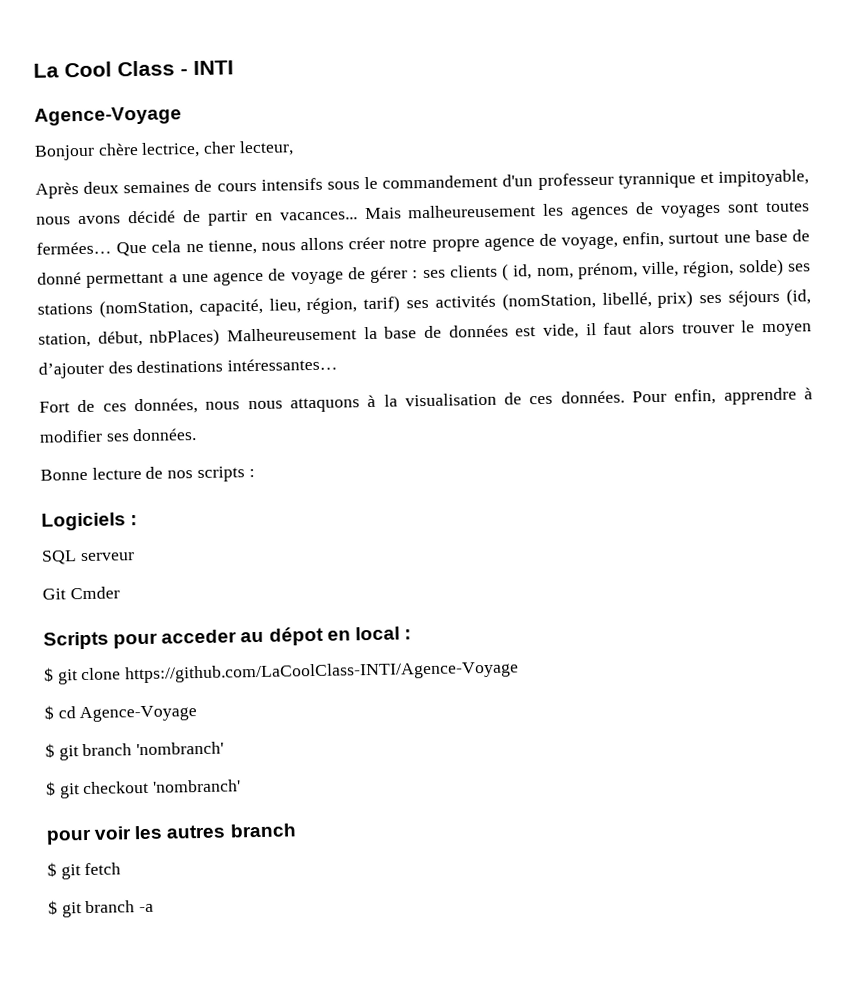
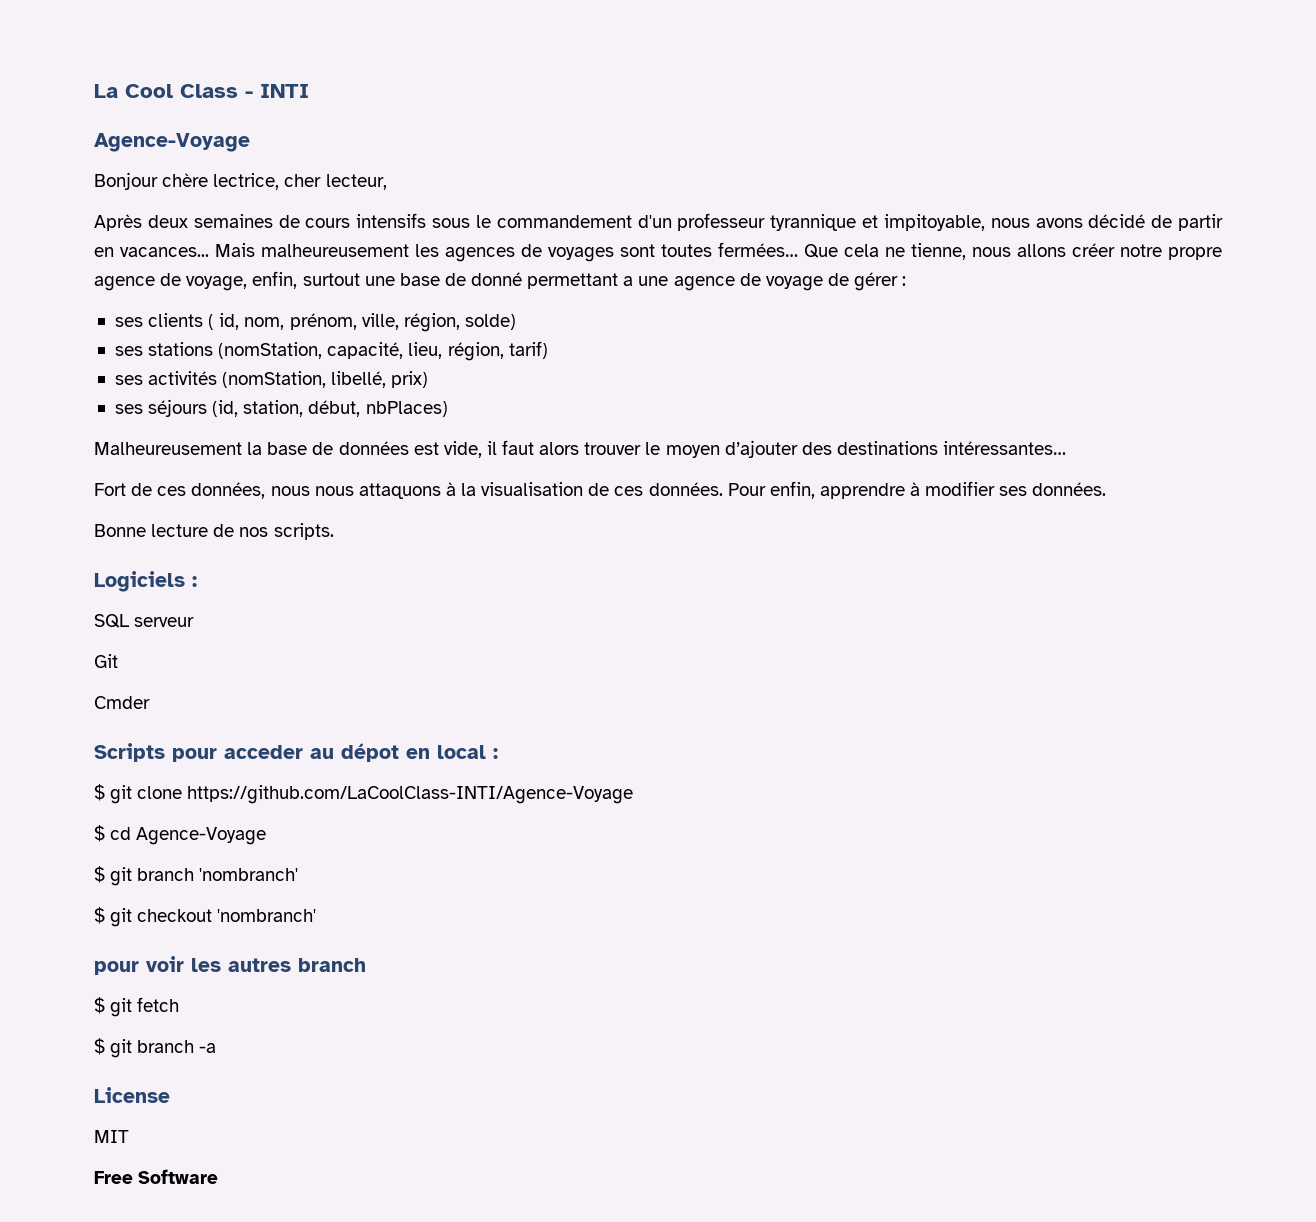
- Que cela ne tienne, nous allons créer notre propre agence de voyage, enfin, surtout une base de donné permettant a une agence de voyage de gérer : ses clients ( id, nom, prénom, ville, région, solde) ses stations (nomStation, capacité, lieu, région, tarif) ses activités (nomStation, libellé, prix) ses séjours (id, station, début, nbPlaces) Malheureusement la base de données est vide, il faut alors trouver le moyen d’ajouter des destinations intéressantes…
+ Que cela ne tienne, nous allons créer notre propre agence de voyage, enfin, surtout une base de donné permettant a une agence de voyage de gérer :
+ ses clients ( id, nom, prénom, ville, région, solde)
+ ses stations (nomStation, capacité, lieu, région, tarif)
+ ses activités (nomStation, libellé, prix)
+ ses séjours (id, station, début, nbPlaces)
+ Malheureusement la base de données est vide, il faut alors trouver le moyen d’ajouter des destinations intéressantes…
- Bonne lecture de nos scripts :
+ Bonne lecture de nos scripts.
- Git Cmder
+ Git
+ Cmder
+ License
+ MIT
+ Free Software

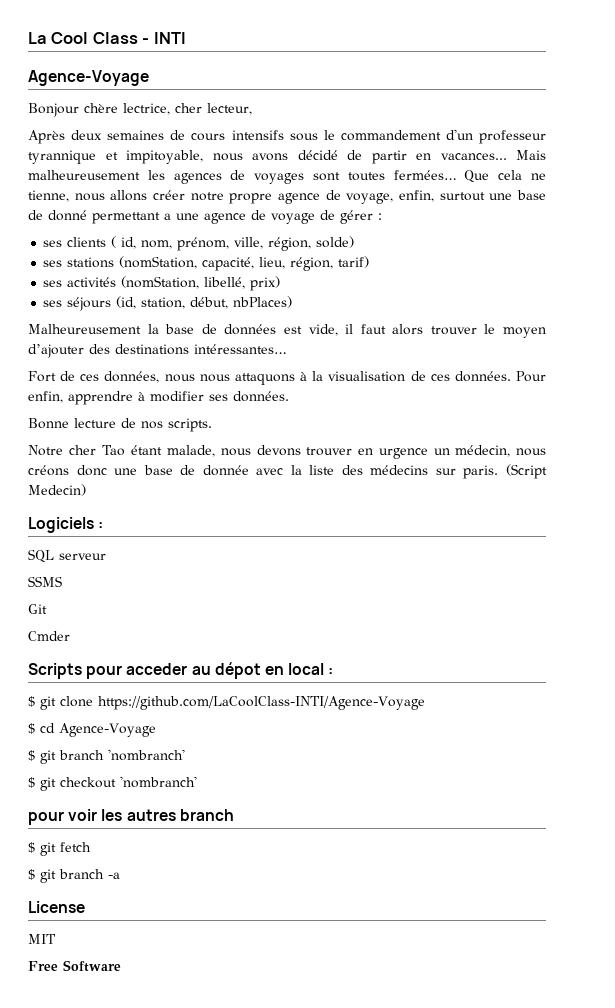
+ Notre cher Tao étant malade, nous devons trouver en urgence un médecin, nous créons donc une base de donnée avec la liste des médecins sur paris. (Script Medecin)
+ SSMS

